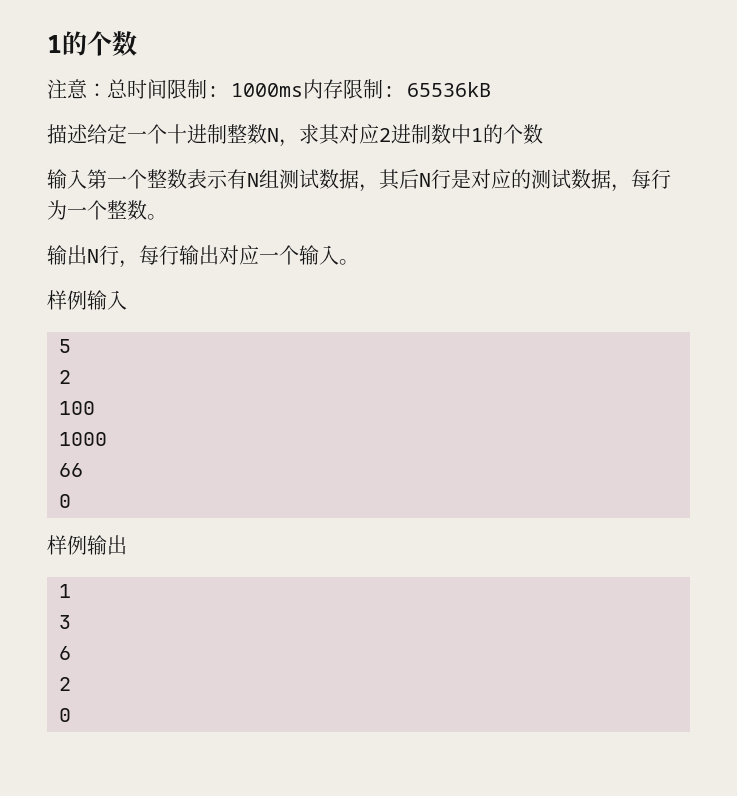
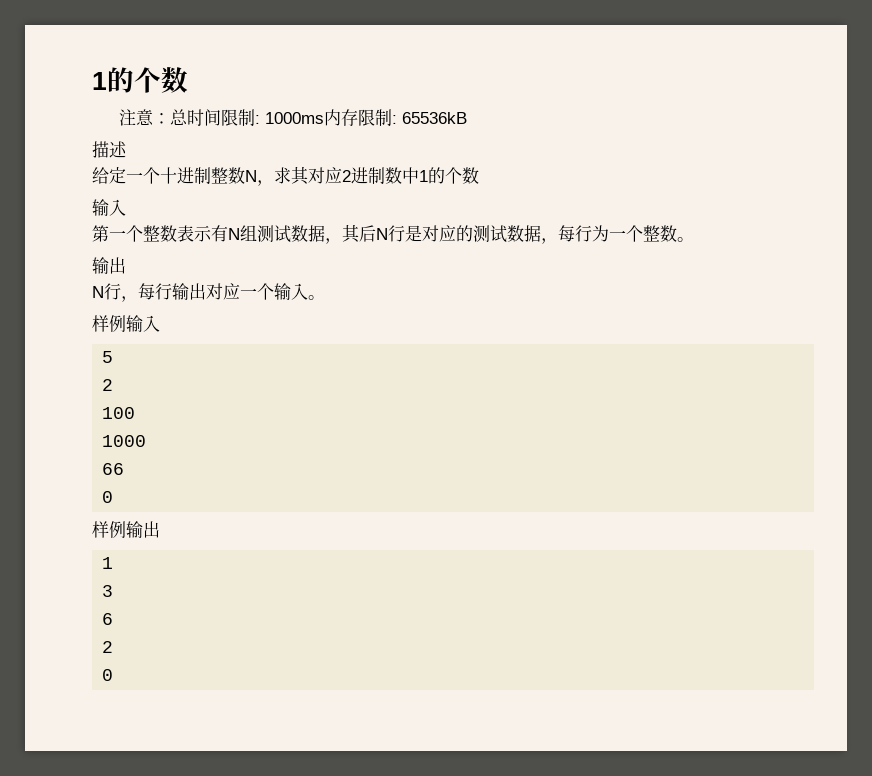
- 描述给定一个十进制整数N，求其对应2进制数中1的个数
- 输入第一个整数表示有N组测试数据，其后N行是对应的测试数据，每行为一个整数。
- 输出N行，每行输出对应一个输入。
+ 描述
+ 给定一个十进制整数N，求其对应2进制数中1的个数
+ 输入
+ 第一个整数表示有N组测试数据，其后N行是对应的测试数据，每行为一个整数。
+ 输出
+ N行，每行输出对应一个输入。

